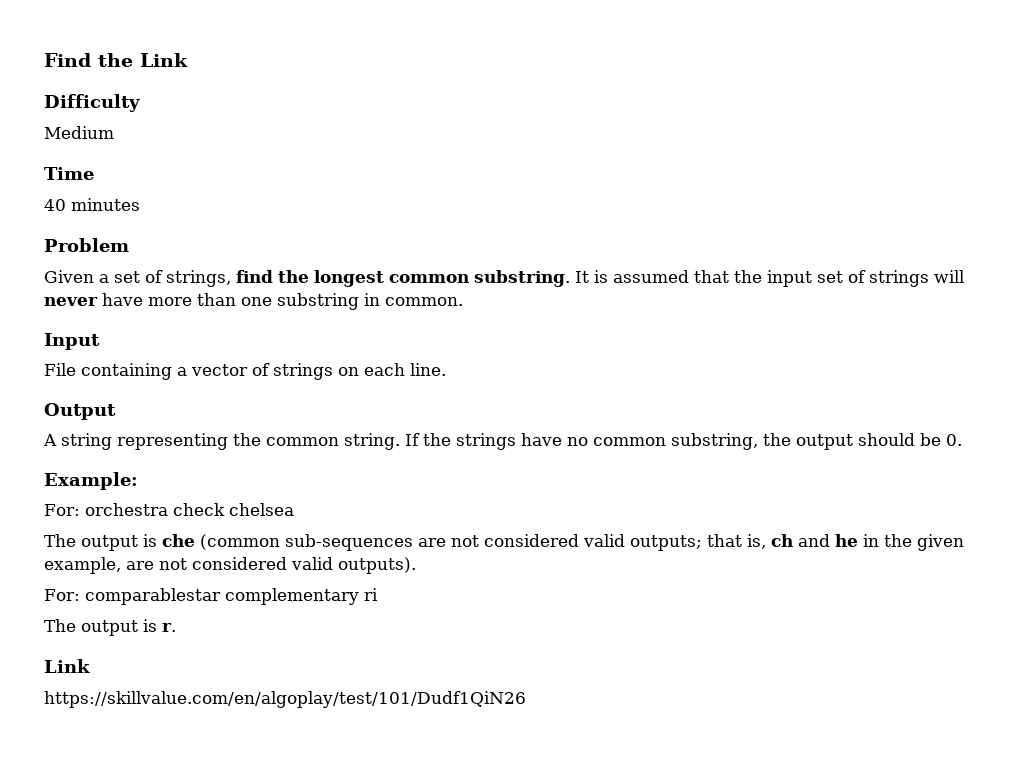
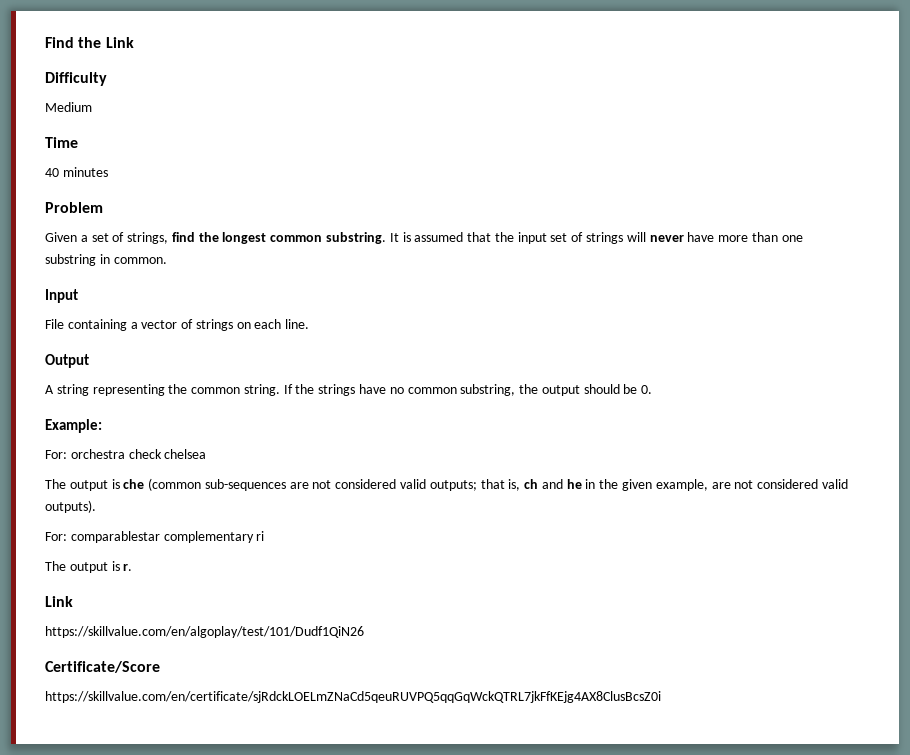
+ Certificate/Score
+ https://skillvalue.com/en/certificate/sjRdckLOELmZNaCd5qeuRUVPQ5qqGqWckQTRL7jkFfKEjg4AX8ClusBcsZ0i

